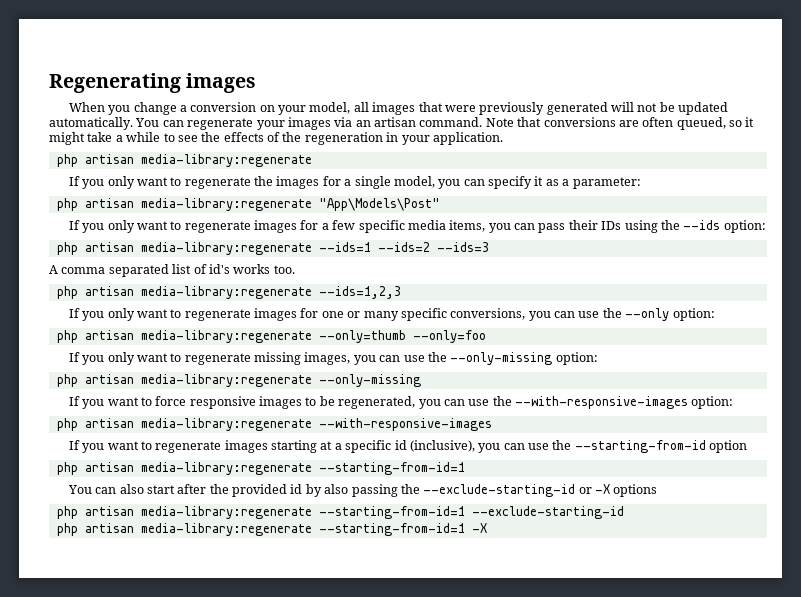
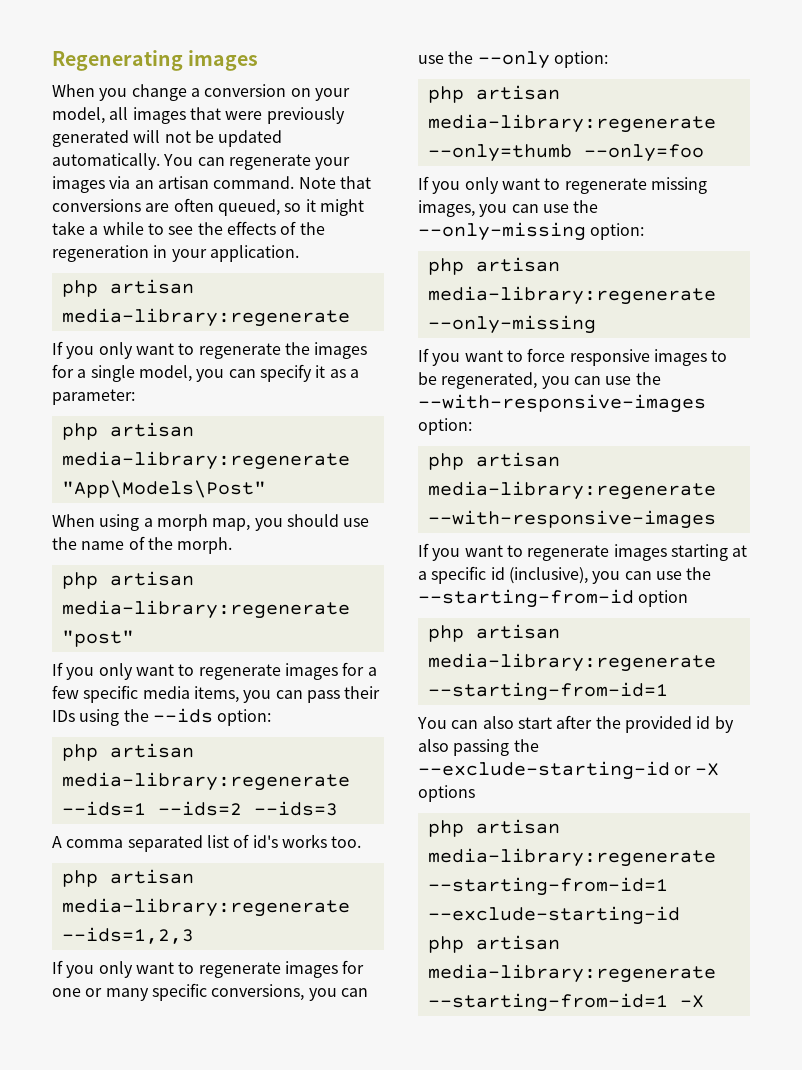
+ When using a morph map, you should use the name of the morph.
+ php artisan media-library:regenerate "post"

